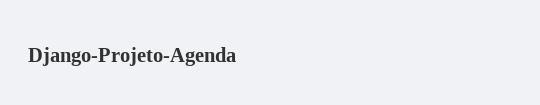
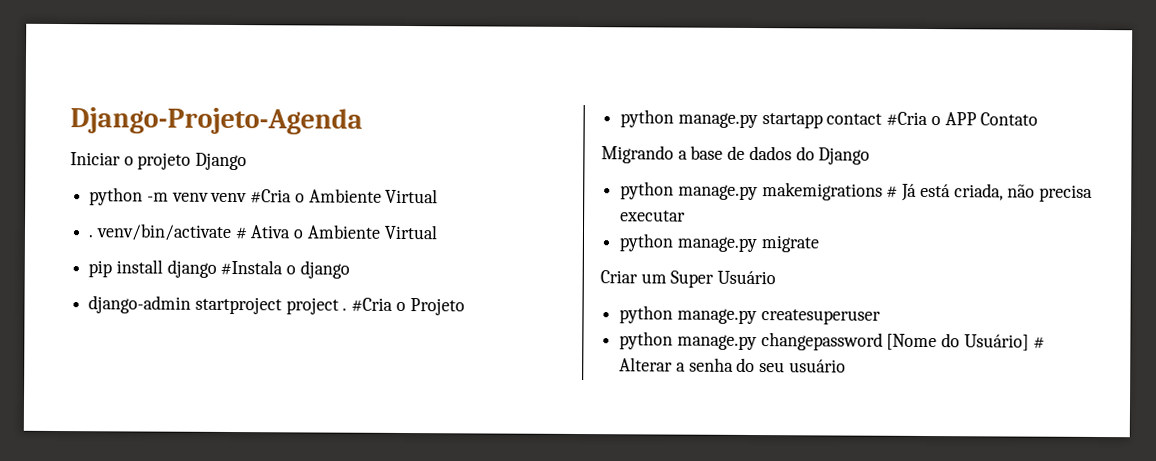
+ Iniciar o projeto Django
+ python -m venv venv #Cria o Ambiente Virtual
+ . venv/bin/activate # Ativa o Ambiente Virtual
+ pip install django #Instala o django
+ django-admin startproject project . #Cria o Projeto
+ python manage.py startapp contact #Cria o APP Contato
+ Migrando a base de dados do Django
+ python manage.py makemigrations # Já está criada, não precisa executar
+ python manage.py migrate
+ Criar um Super Usuário
+ python manage.py createsuperuser
+ python manage.py changepassword [Nome do Usuário] # Alterar a senha do seu usuário

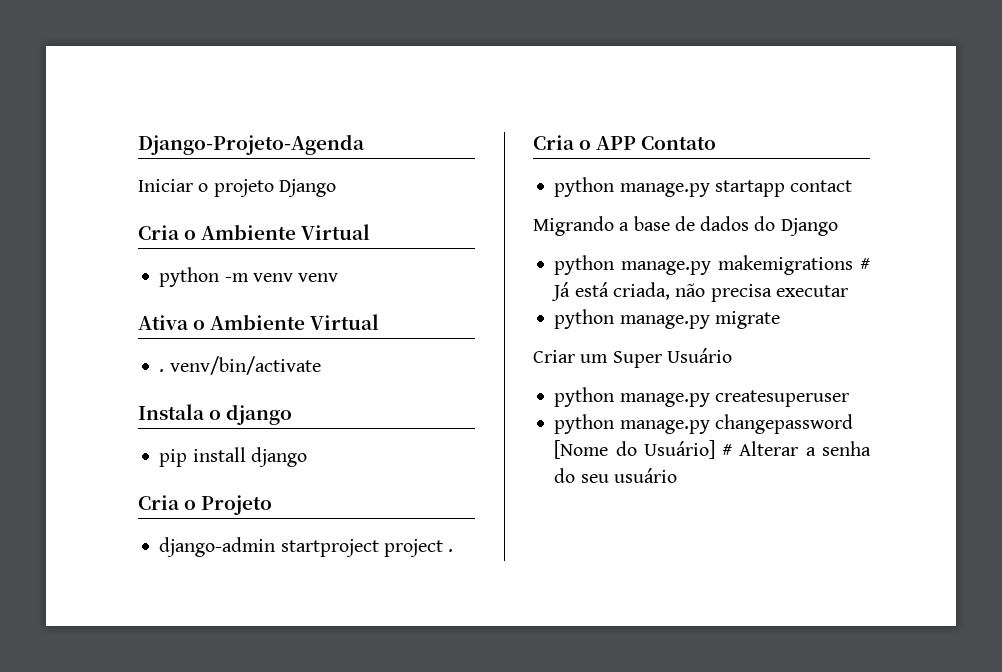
+ Cria o Ambiente Virtual
- python -m venv venv #Cria o Ambiente Virtual
+ python -m venv venv
+ Ativa o Ambiente Virtual
- . venv/bin/activate # Ativa o Ambiente Virtual
+ . venv/bin/activate
+ Instala o django
- pip install django #Instala o django
+ pip install django
+ Cria o Projeto
- django-admin startproject project . #Cria o Projeto
+ django-admin startproject project .
+ Cria o APP Contato
- python manage.py startapp contact #Cria o APP Contato
+ python manage.py startapp contact

